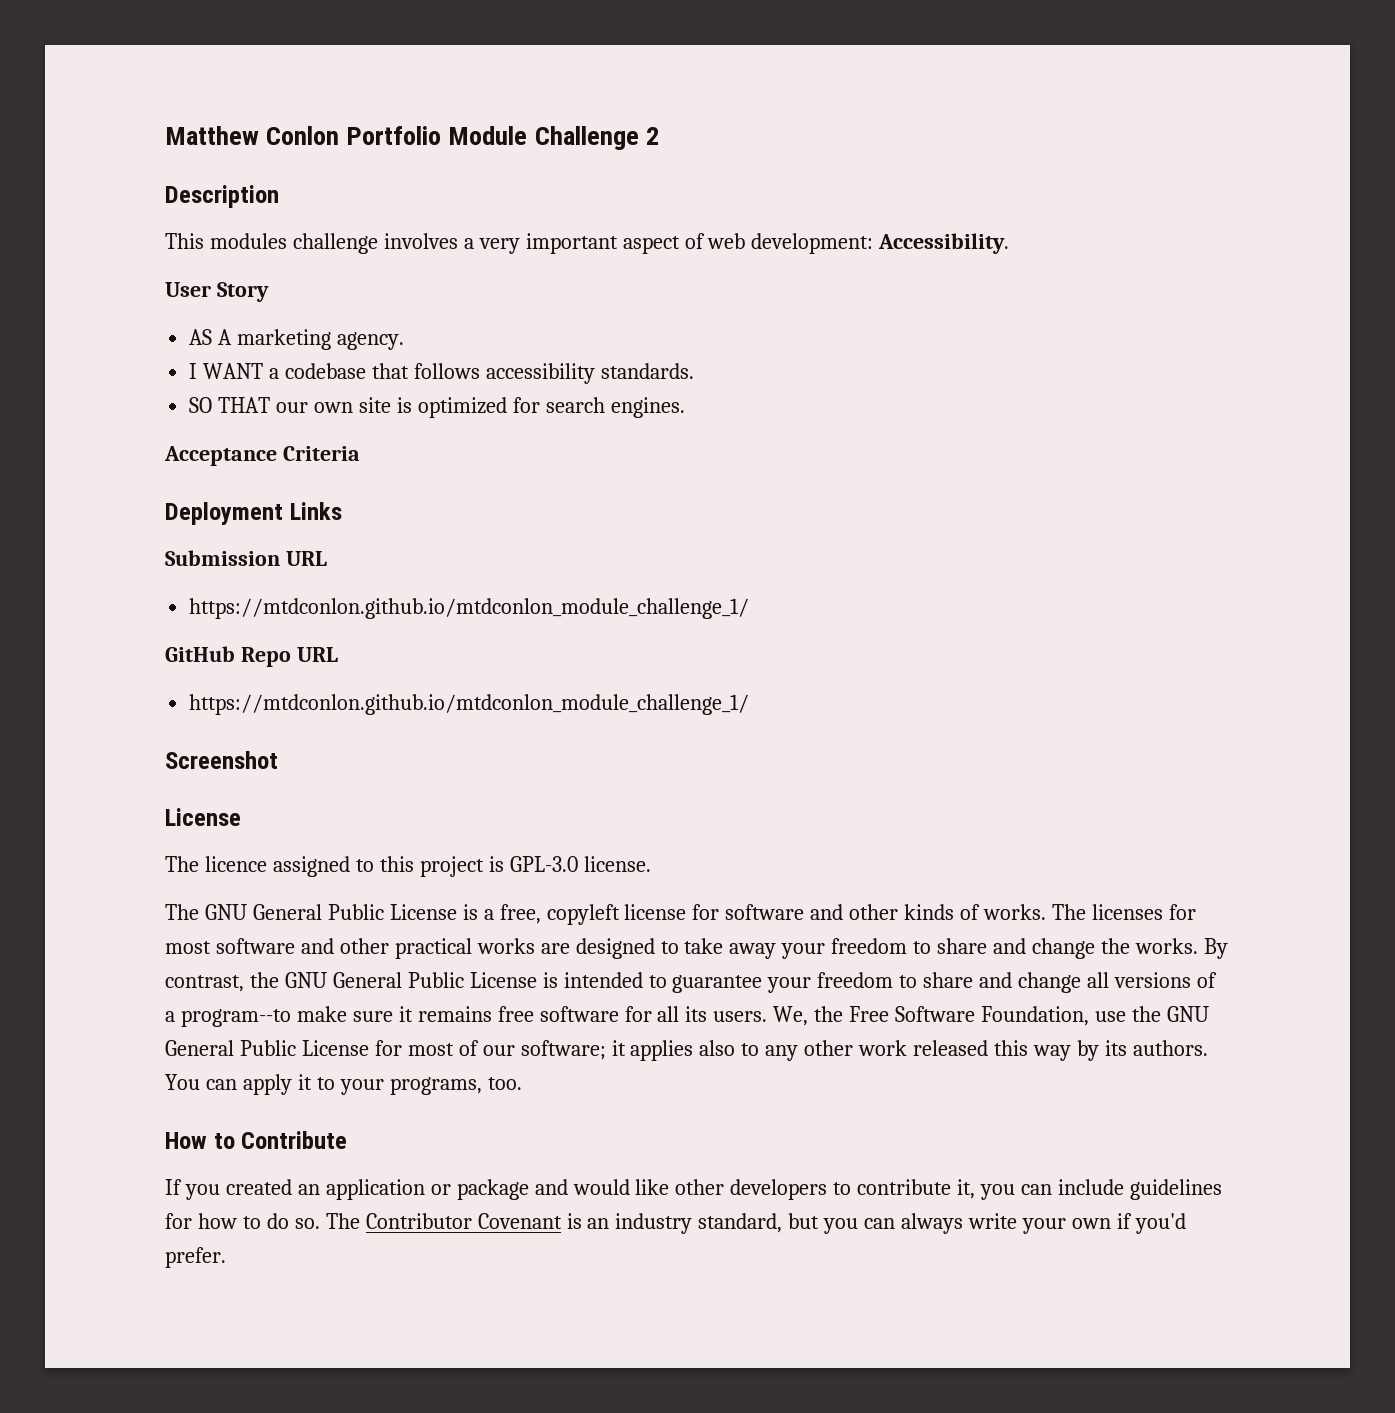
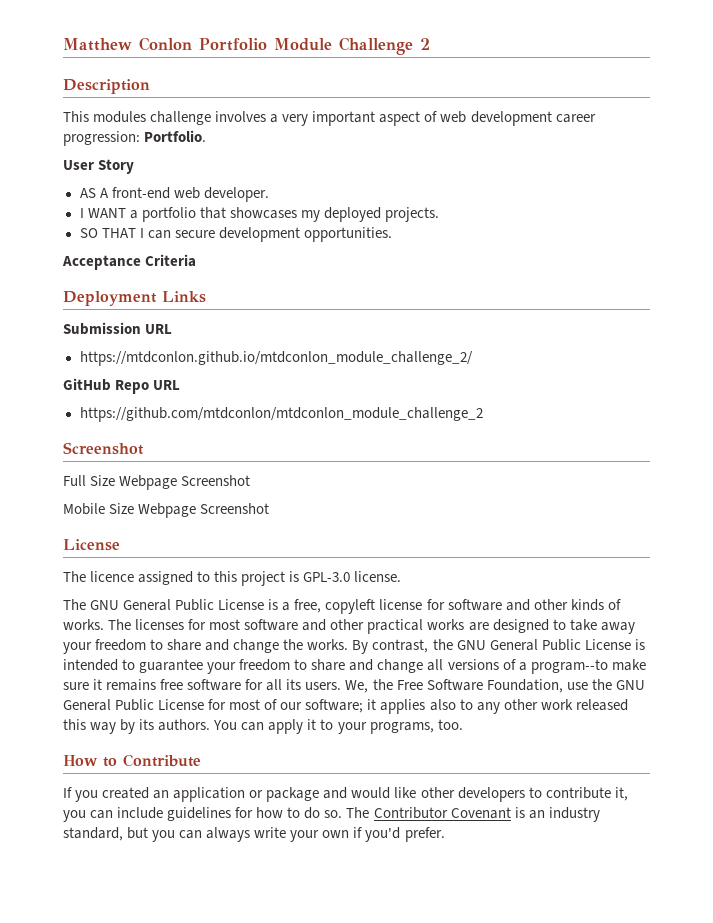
- This modules challenge involves a very important aspect of web development: Accessibility.
+ This modules challenge involves a very important aspect of web development career progression: Portfolio.
- AS A marketing agency.
+ AS A front-end web developer.
- I WANT a codebase that follows accessibility standards.
- SO THAT our own site is optimized for search engines.
+ I WANT a portfolio that showcases my deployed projects.
+ SO THAT I can secure development opportunities.
  Submission URL
- https://mtdconlon.github.io/mtdconlon_module_challenge_1/
+ https://mtdconlon.github.io/mtdconlon_module_challenge_2/
  GitHub Repo URL
- https://mtdconlon.github.io/mtdconlon_module_challenge_1/
+ https://github.com/mtdconlon/mtdconlon_module_challenge_2
  Screenshot
+ Full Size Webpage Screenshot
+ Mobile Size Webpage Screenshot

